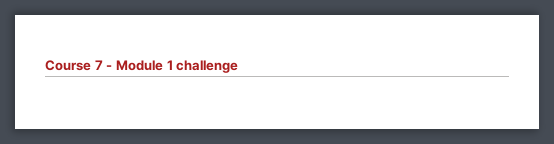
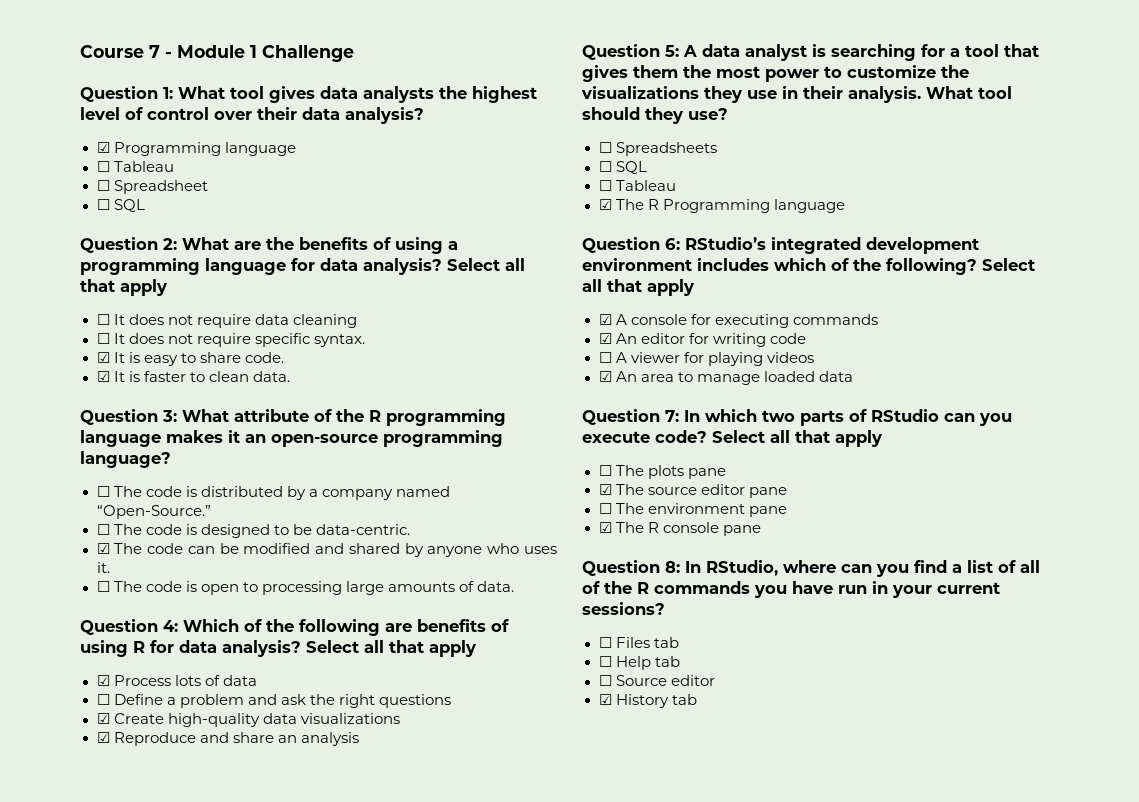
- Course 7 - Module 1 challenge
+ Course 7 - Module 1 Challenge
+ Question 1: What tool gives data analysts the highest level of control over their data analysis?
+ ☑ Programming language
+ ☐ Tableau
+ ☐ Spreadsheet
+ ☐ SQL
+ Question 2: What are the benefits of using a programming language for data analysis? Select all that apply
+ ☐ It does not require data cleaning
+ ☐ It does not require specific syntax.
+ ☑ It is easy to share code.
+ ☑ It is faster to clean data.
+ Question 3: What attribute of the R programming language makes it an open-source programming language?
+ ☐ The code is distributed by a company named “Open-Source.”
+ ☐ The code is designed to be data-centric.
+ ☑ The code can be modified and shared by anyone who uses it.
+ ☐ The code is open to processing large amounts of data.
+ Question 4: Which of the following are benefits of using R for data analysis? Select all that apply
+ ☑ Process lots of data
+ ☐ Define a problem and ask the right questions
+ ☑ Create high-quality data visualizations
+ ☑ Reproduce and share an analysis
+ Question 5: A data analyst is searching for a tool that gives them the most power to customize the visualizations they use in their analysis. What tool should they use?
+ ☐ Spreadsheets
+ ☐ SQL
+ ☐ Tableau
+ ☑ The R Programming language
+ Question 6: RStudio’s integrated development environment includes which of the following? Select all that apply
+ ☑ A console for executing commands
+ ☑ An editor for writing code
+ ☐ A viewer for playing videos
+ ☑ An area to manage loaded data
+ Question 7: In which two parts of RStudio can you execute code? Select all that apply
+ ☐ The plots pane
+ ☑ The source editor pane
+ ☐ The environment pane
+ ☑ The R console pane
+ Question 8: In RStudio, where can you find a list of all of the R commands you have run in your current sessions?
+ ☐ Files tab
+ ☐ Help tab
+ ☐ Source editor
+ ☑ History tab

